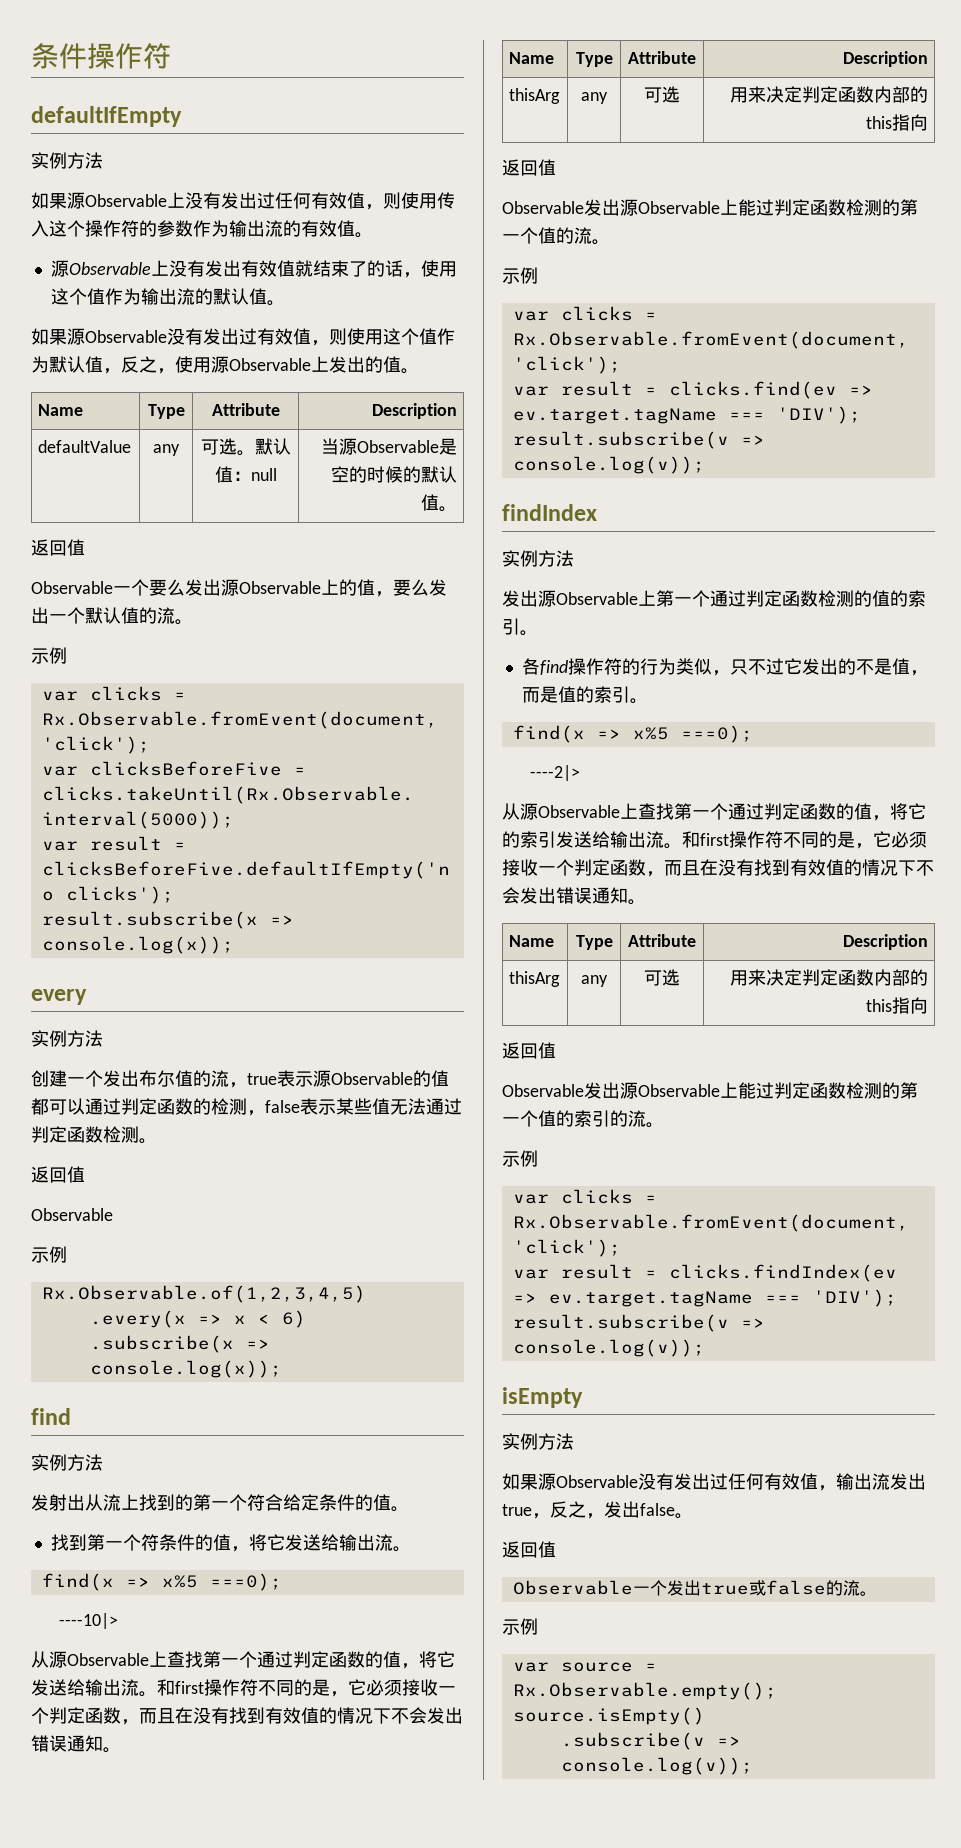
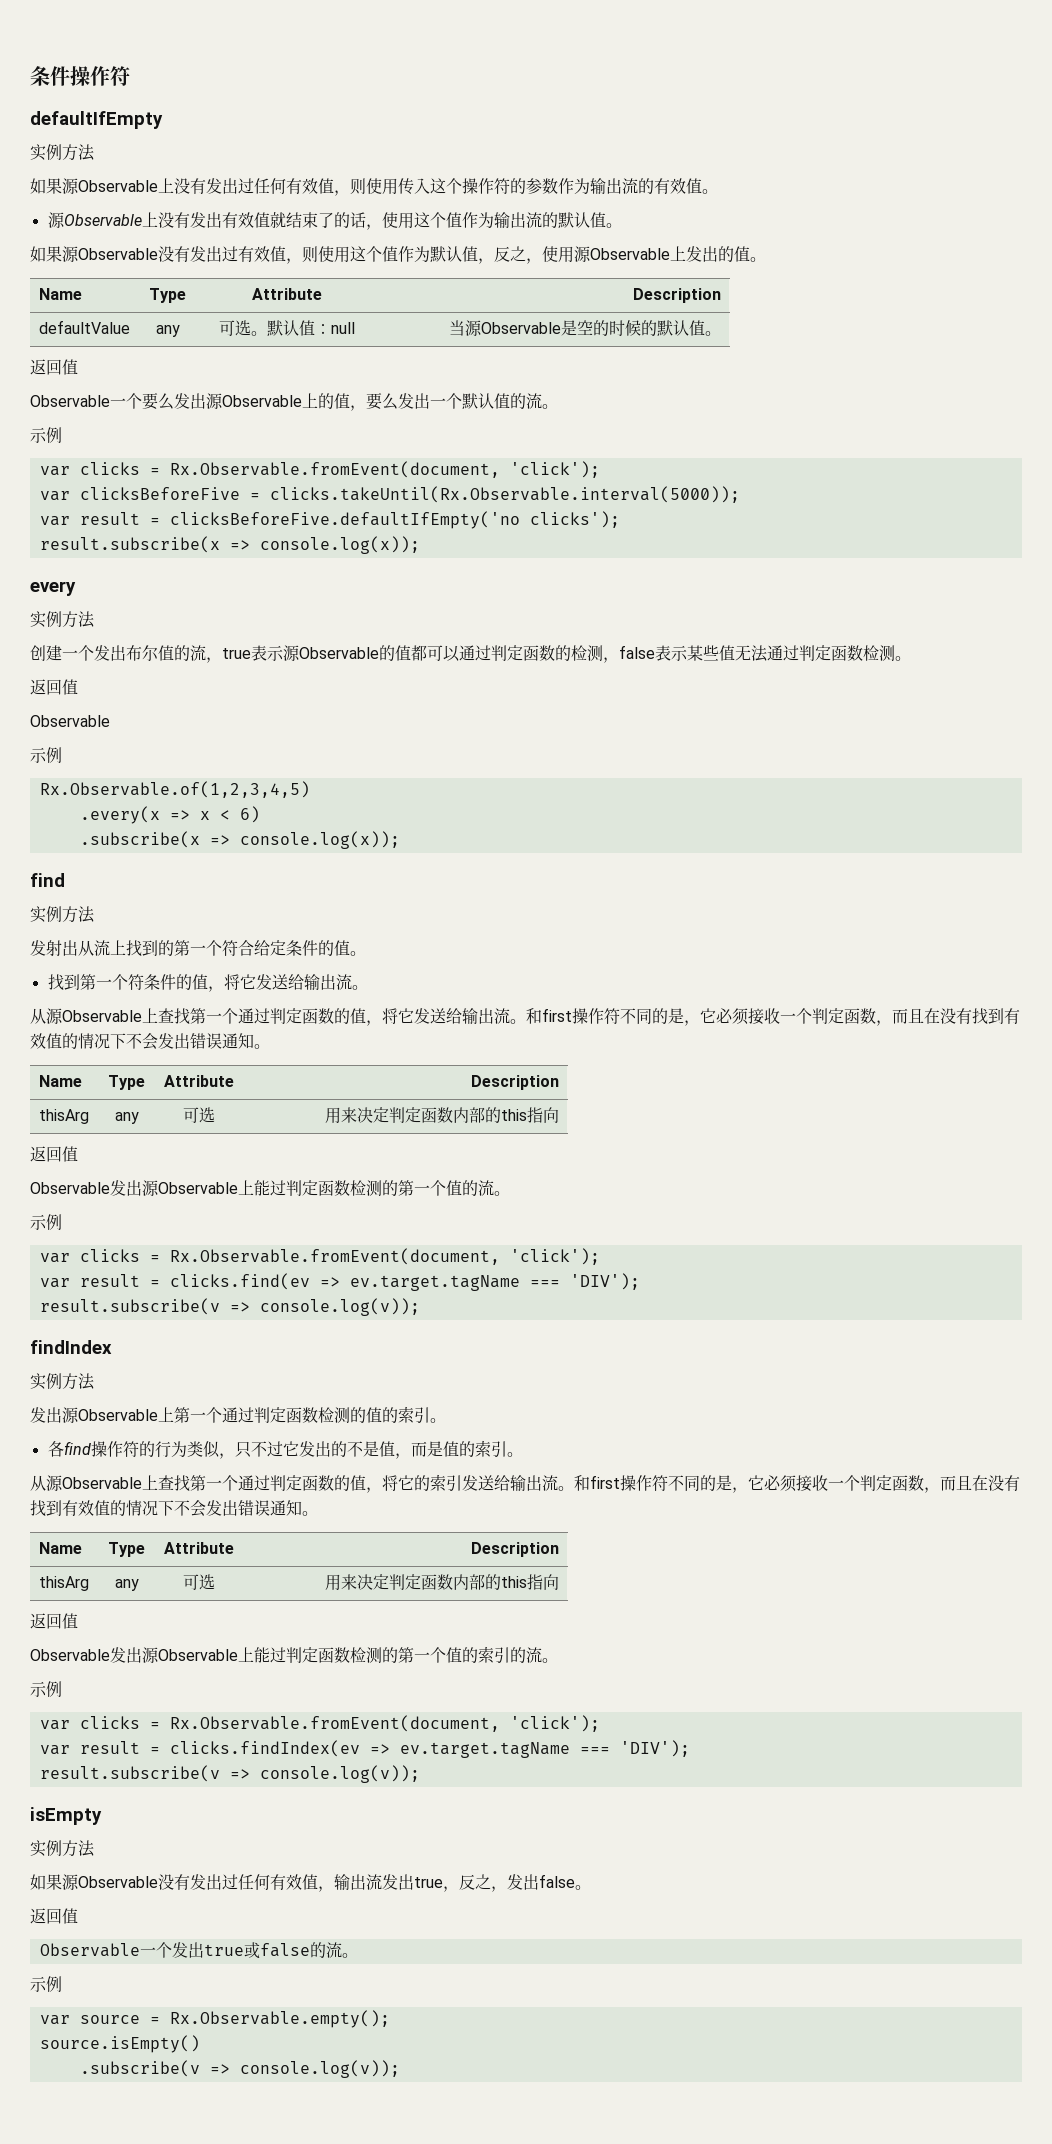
  找到第一个符条件的值，将它发送给输出流。
- find(x => x%5 ===0);
- ----10|>
  各find操作符的行为类似，只不过它发出的不是值，而是值的索引。
- find(x => x%5 ===0);
- ----2|>

